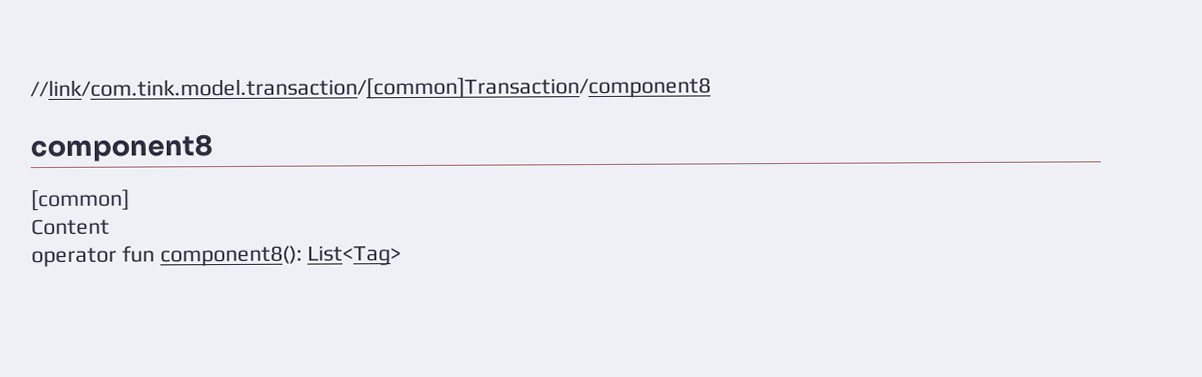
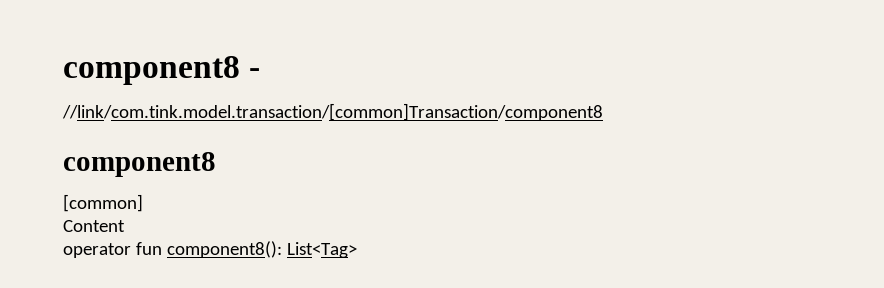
+ component8 -

